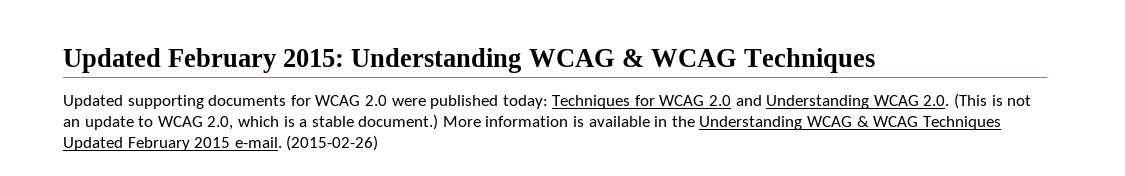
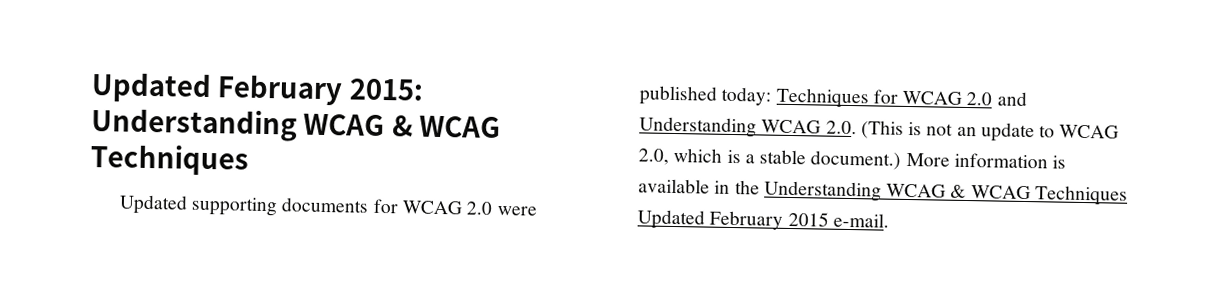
- (2015-02-26)

